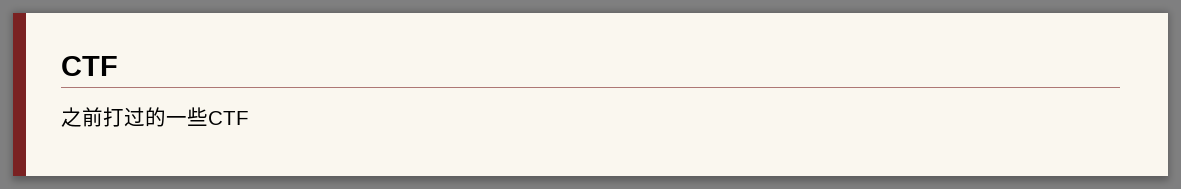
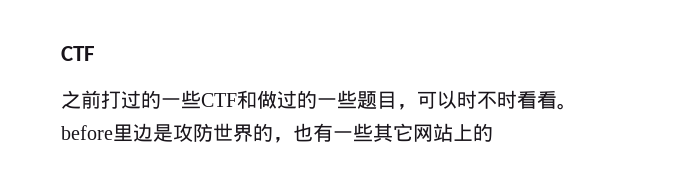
- 之前打过的一些CTF
+ 之前打过的一些CTF和做过的一些题目，可以时不时看看。before里边是攻防世界的，也有一些其它网站上的

